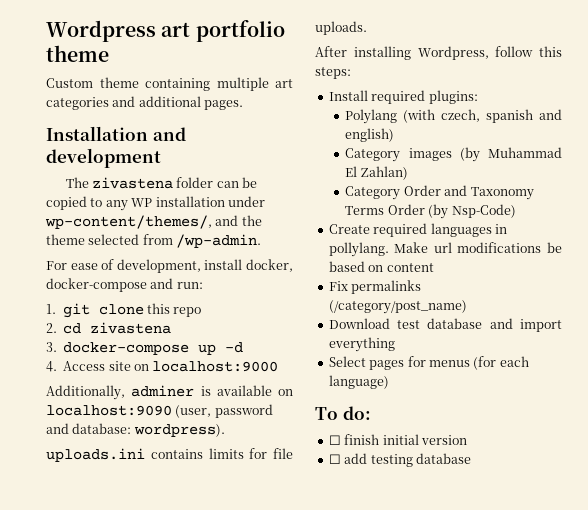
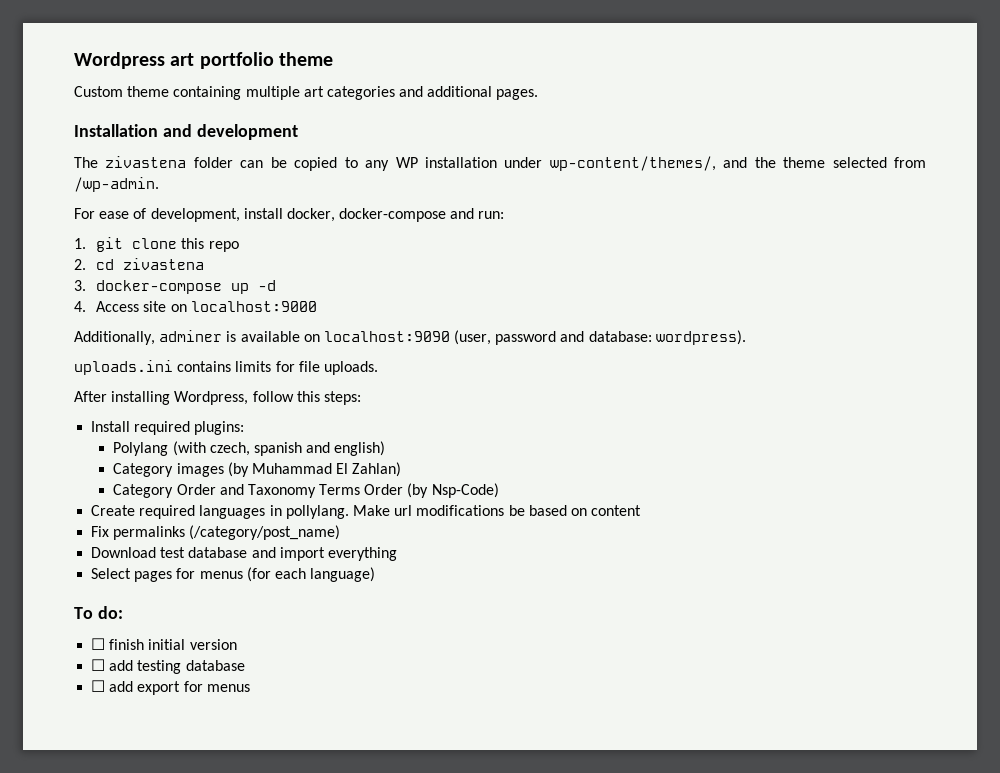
+ ☐ add export for menus

